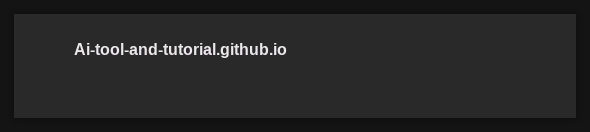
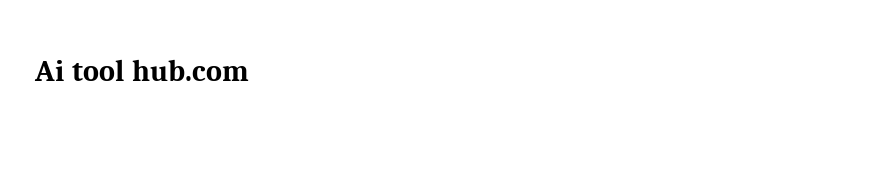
- Ai-tool-and-tutorial.github.io
+ Ai tool hub.com

